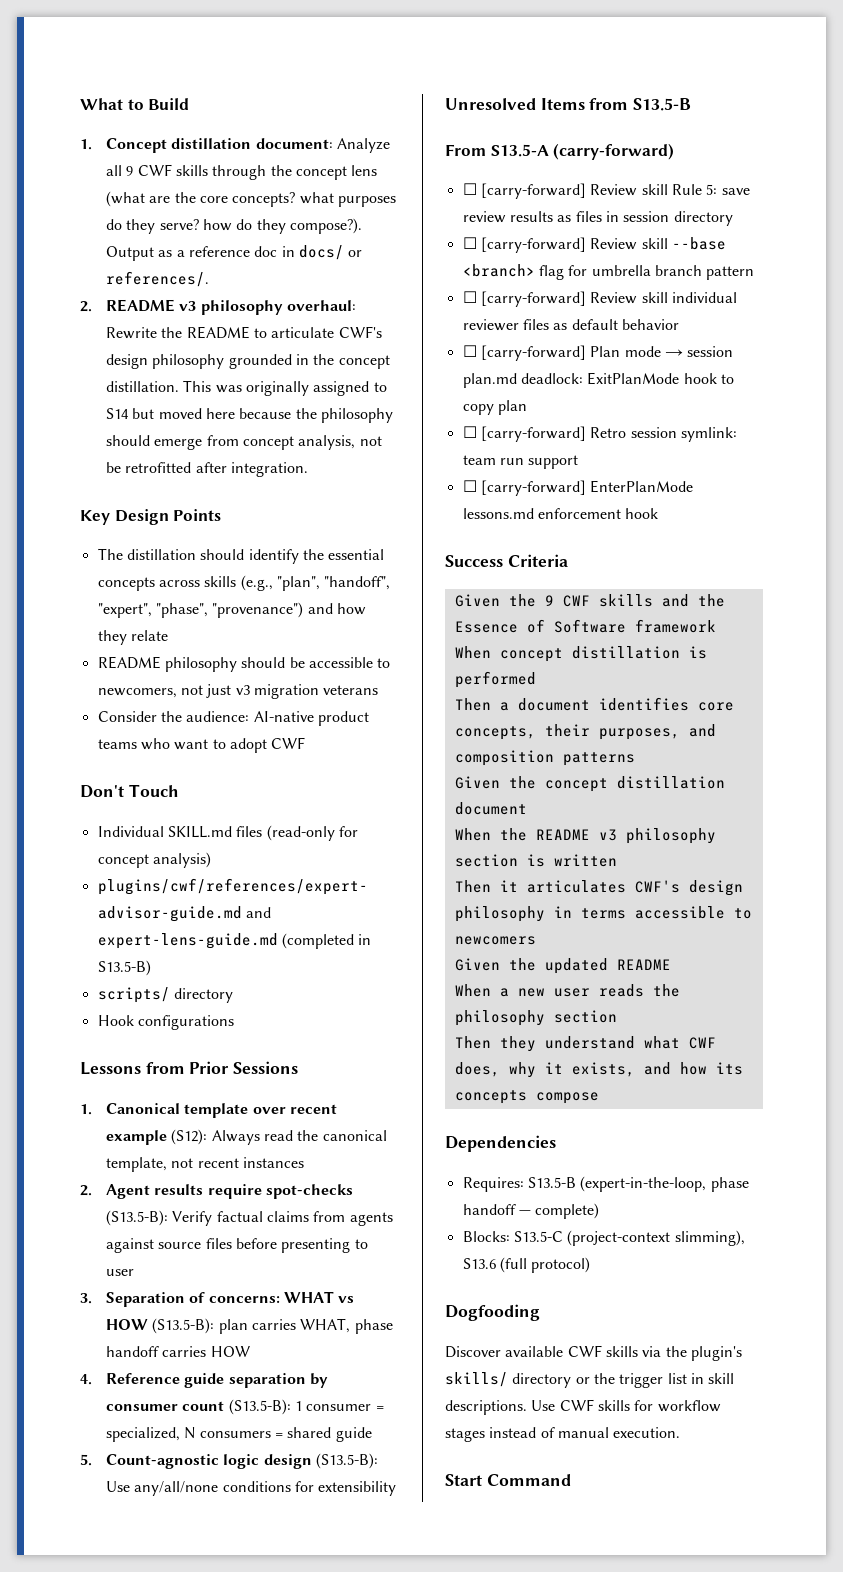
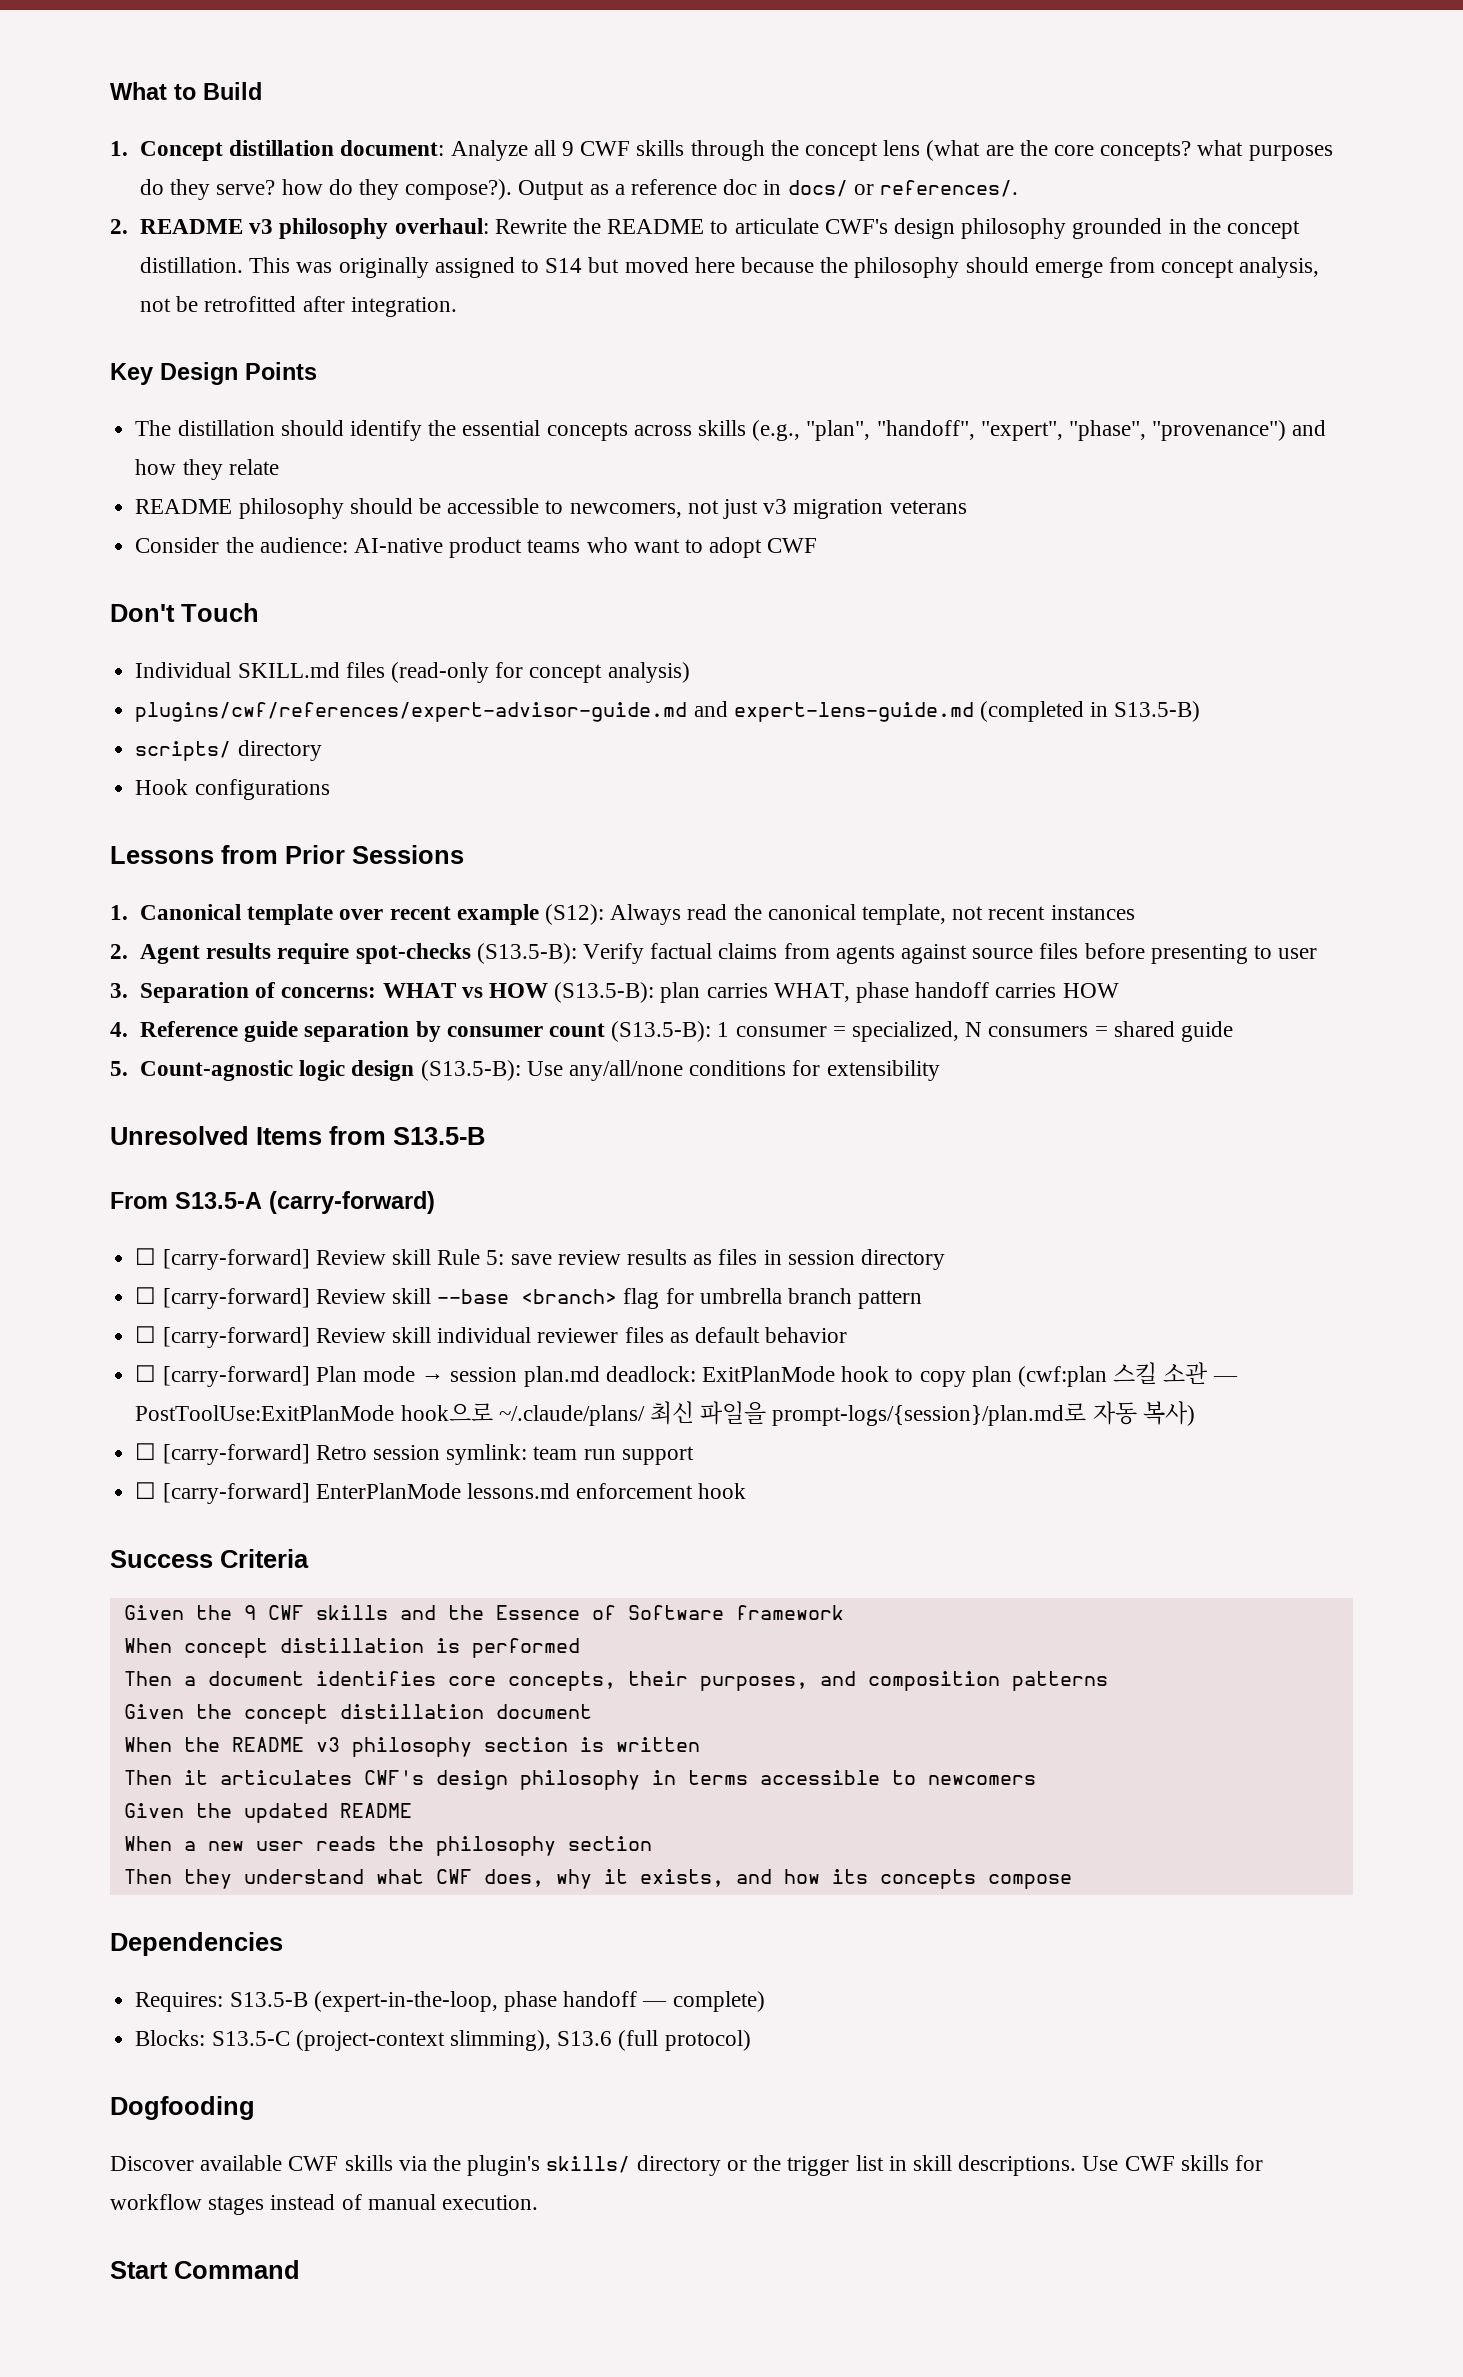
- ☐ [carry-forward] Plan mode → session plan.md deadlock: ExitPlanMode hook to copy plan
+ ☐ [carry-forward] Plan mode → session plan.md deadlock: ExitPlanMode hook to copy plan (cwf:plan 스킬 소관 — PostToolUse:ExitPlanMode hook으로 ~/.claude/plans/ 최신 파일을 prompt-logs/{session}/plan.md로 자동 복사)

